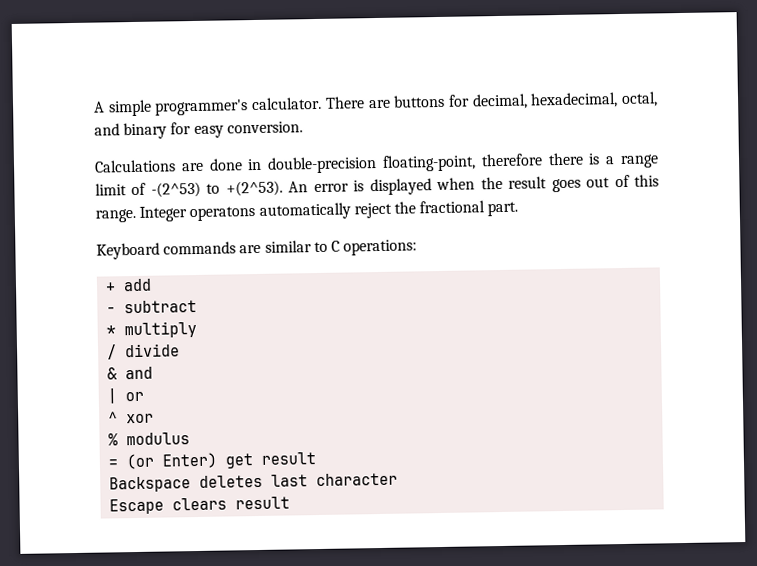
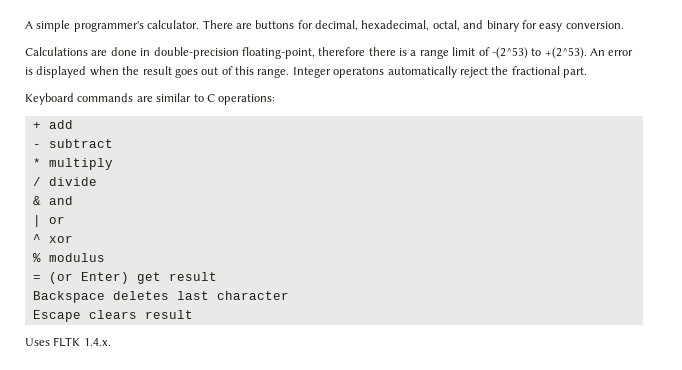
+ Uses FLTK 1.4.x.

